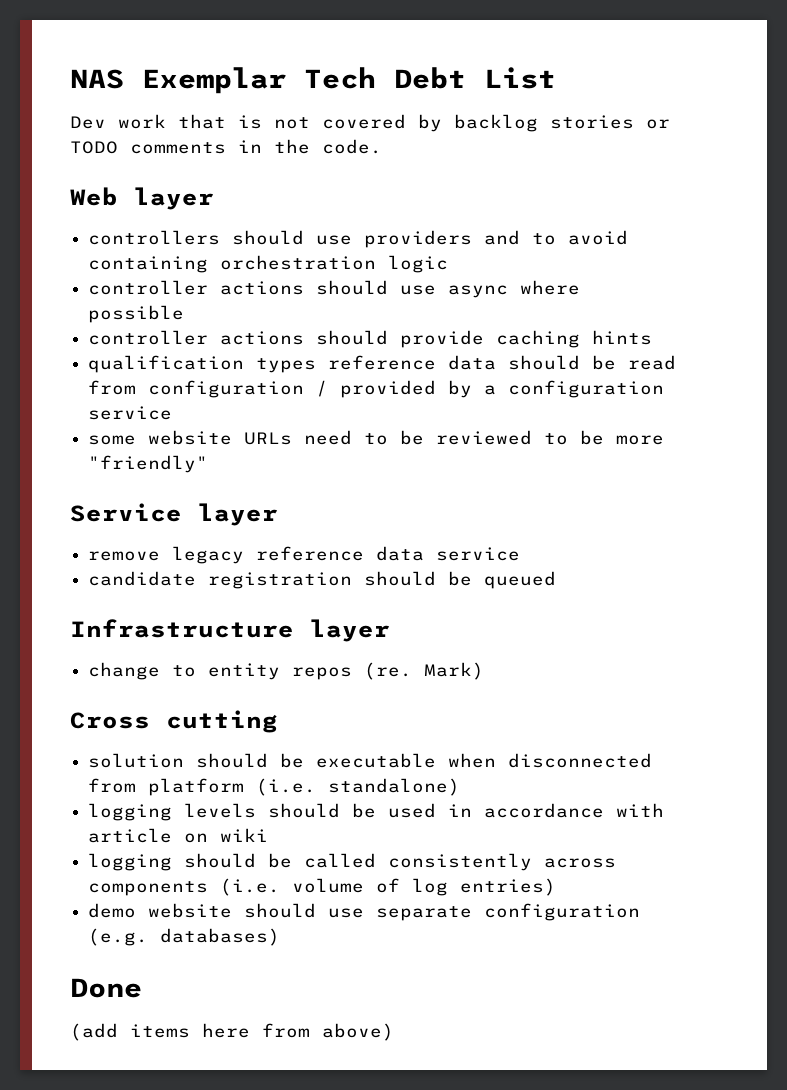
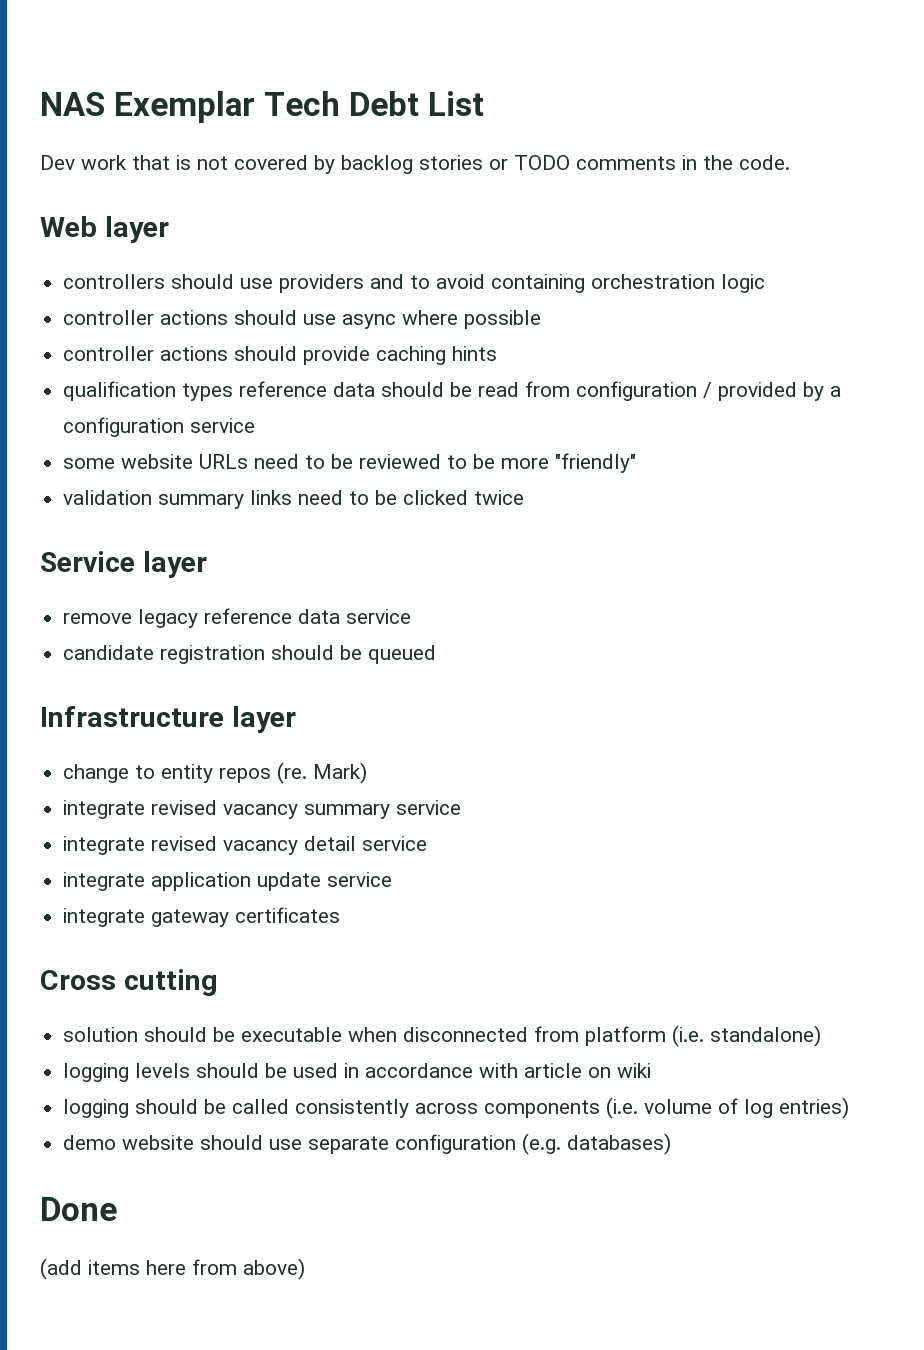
+ validation summary links need to be clicked twice
+ integrate revised vacancy summary service
+ integrate revised vacancy detail service
+ integrate application update service
+ integrate gateway certificates

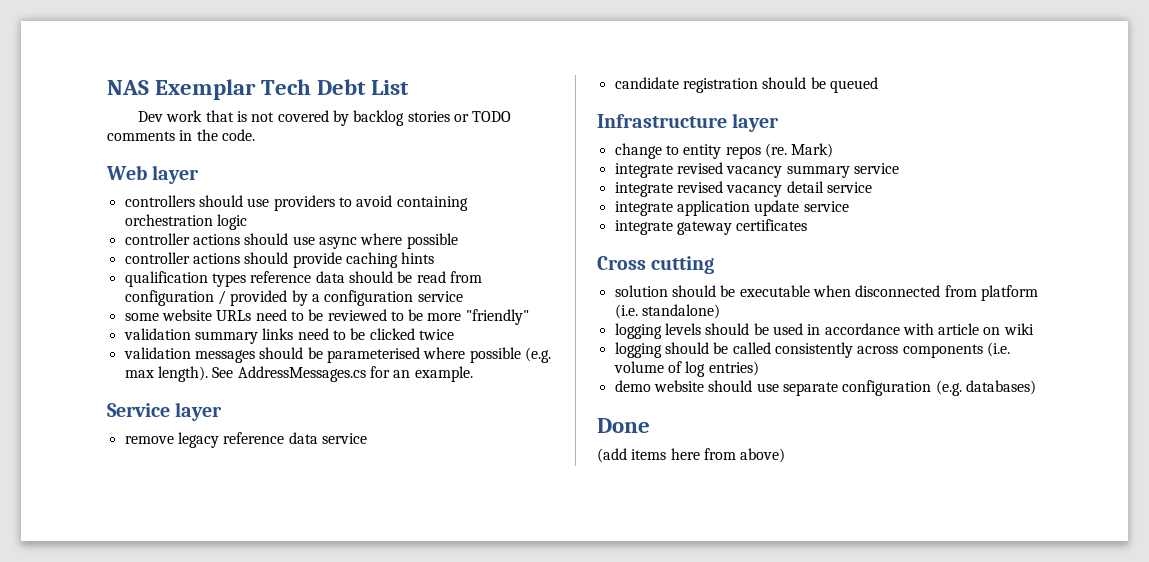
- controllers should use providers and to avoid containing orchestration logic
+ controllers should use providers to avoid containing orchestration logic
+ validation messages should be parameterised where possible (e.g. max length). See AddressMessages.cs for an example.

